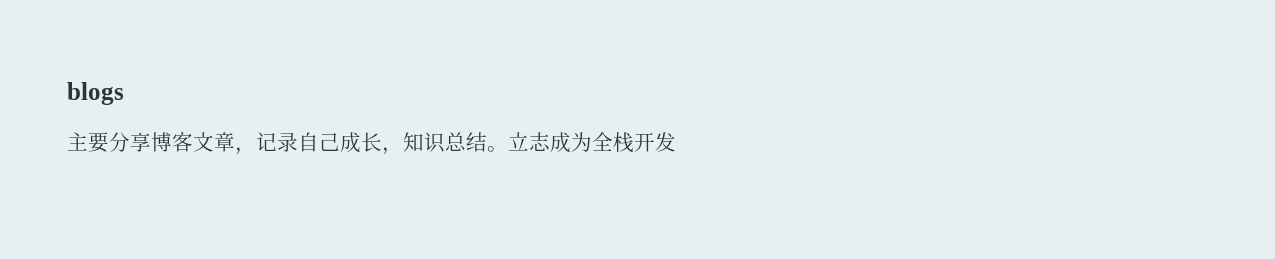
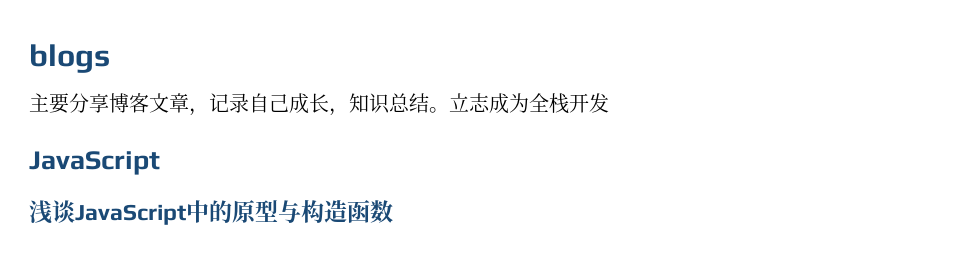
  立志成为全栈开发
+ JavaScript
+ 浅谈JavaScript中的原型与构造函数

